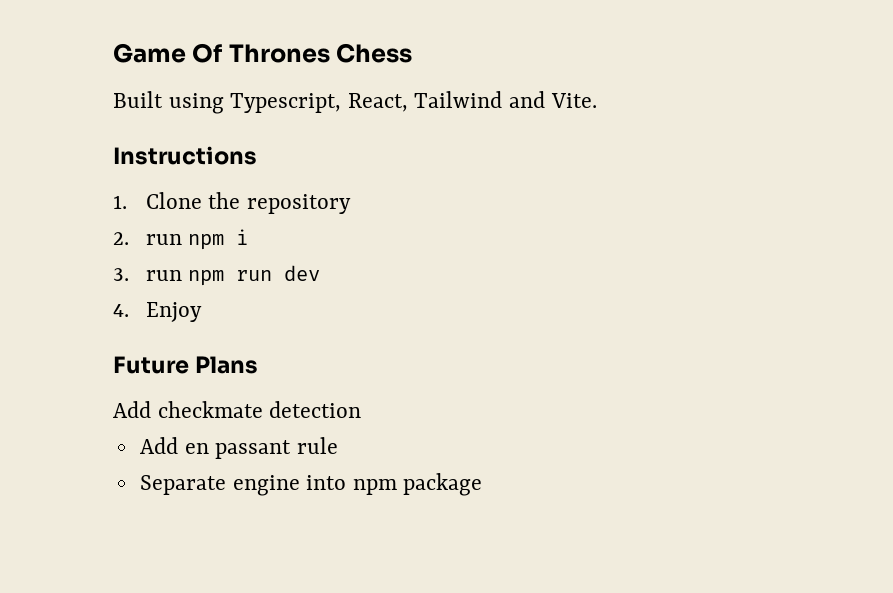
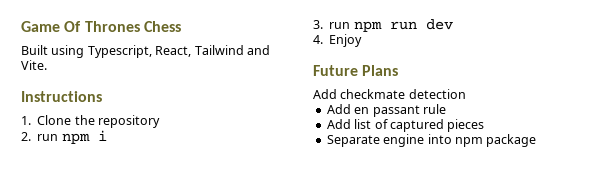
+ Add list of captured pieces

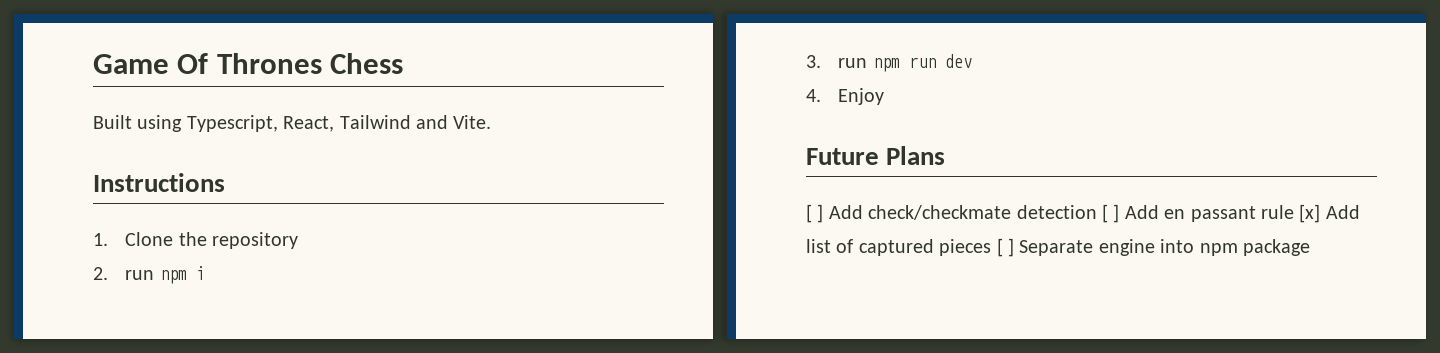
- Add checkmate detection
- Add en passant rule
- Add list of captured pieces
- Separate engine into npm package
+ [ ] Add check/checkmate detection [ ] Add en passant rule [x] Add list of captured pieces [ ] Separate engine into npm package

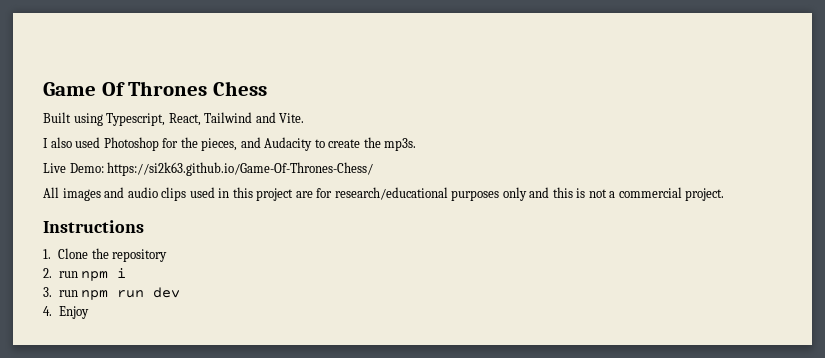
+ I also used Photoshop for the pieces, and Audacity to create the mp3s.
+ Live Demo: https://si2k63.github.io/Game-Of-Thrones-Chess/
+ All images and audio clips used in this project are for research/educational purposes only and this is not a commercial project.
- Future Plans
- [ ] Add check/checkmate detection [ ] Add en passant rule [x] Add list of captured pieces [ ] Separate engine into npm package

